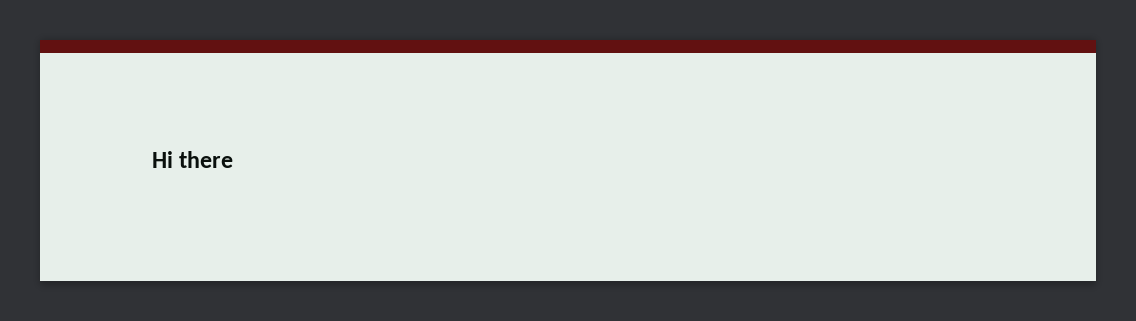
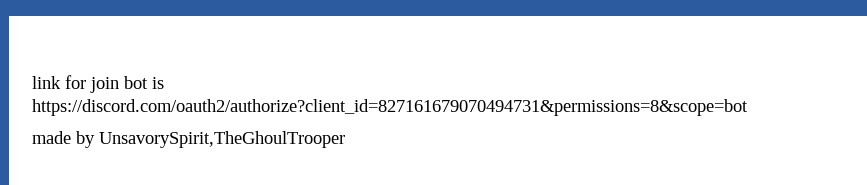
- Hi there
+ link for join bot is https://discord.com/oauth2/authorize?client_id=827161679070494731&permissions=8&scope=bot
+ made by UnsavorySpirit,TheGhoulTrooper

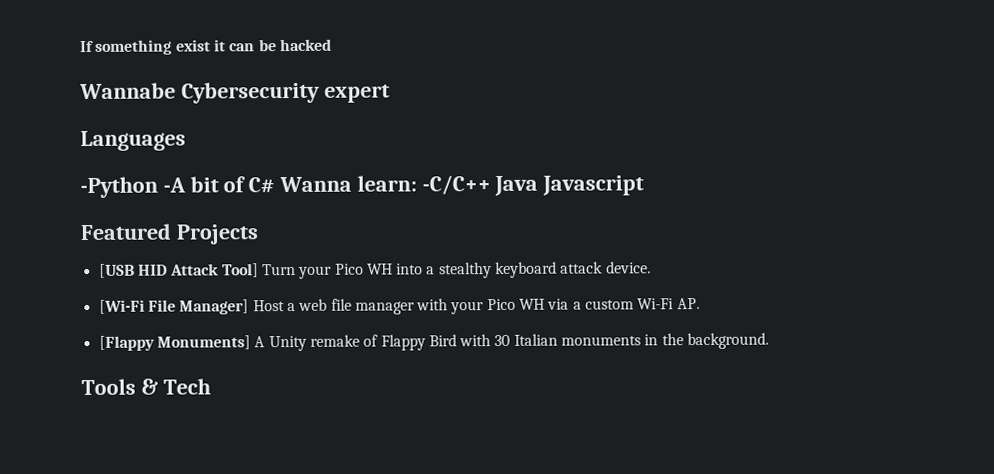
- link for join bot is https://discord.com/oauth2/authorize?client_id=827161679070494731&permissions=8&scope=bot
- made by UnsavorySpirit,TheGhoulTrooper
+ If something exist it can be hacked
+ Wannabe Cybersecurity expert
+ Languages
+ -Python -A bit of C# Wanna learn: -C/C++ Java Javascript
+ Featured Projects
+ [USB HID Attack Tool] Turn your Pico WH into a stealthy keyboard attack device.
+ [Wi-Fi File Manager] Host a web file manager with your Pico WH via a custom Wi-Fi AP.
+ [Flappy Monuments] A Unity remake of Flappy Bird with 30 Italian monuments in the background.
+ Tools & Tech

